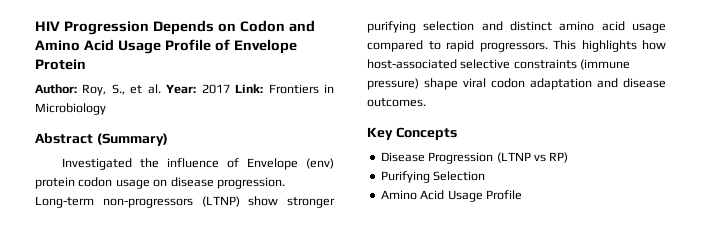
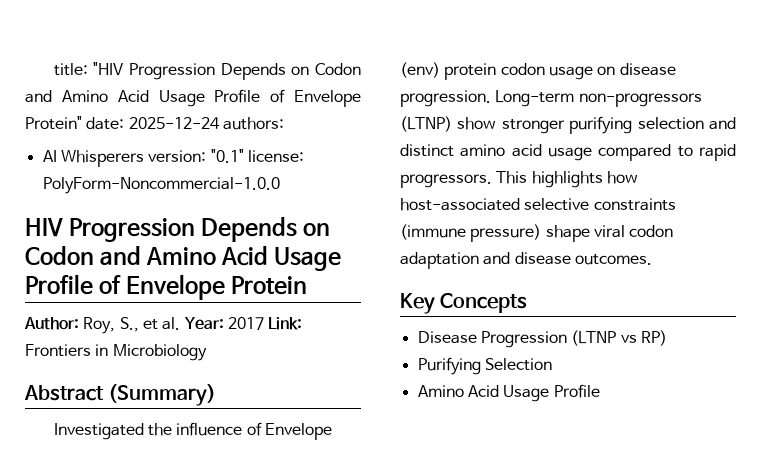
+ title: "HIV Progression Depends on Codon and Amino Acid Usage Profile of Envelope Protein" date: 2025-12-24 authors:
+ AI Whisperers version: "0.1" license: PolyForm-Noncommercial-1.0.0

